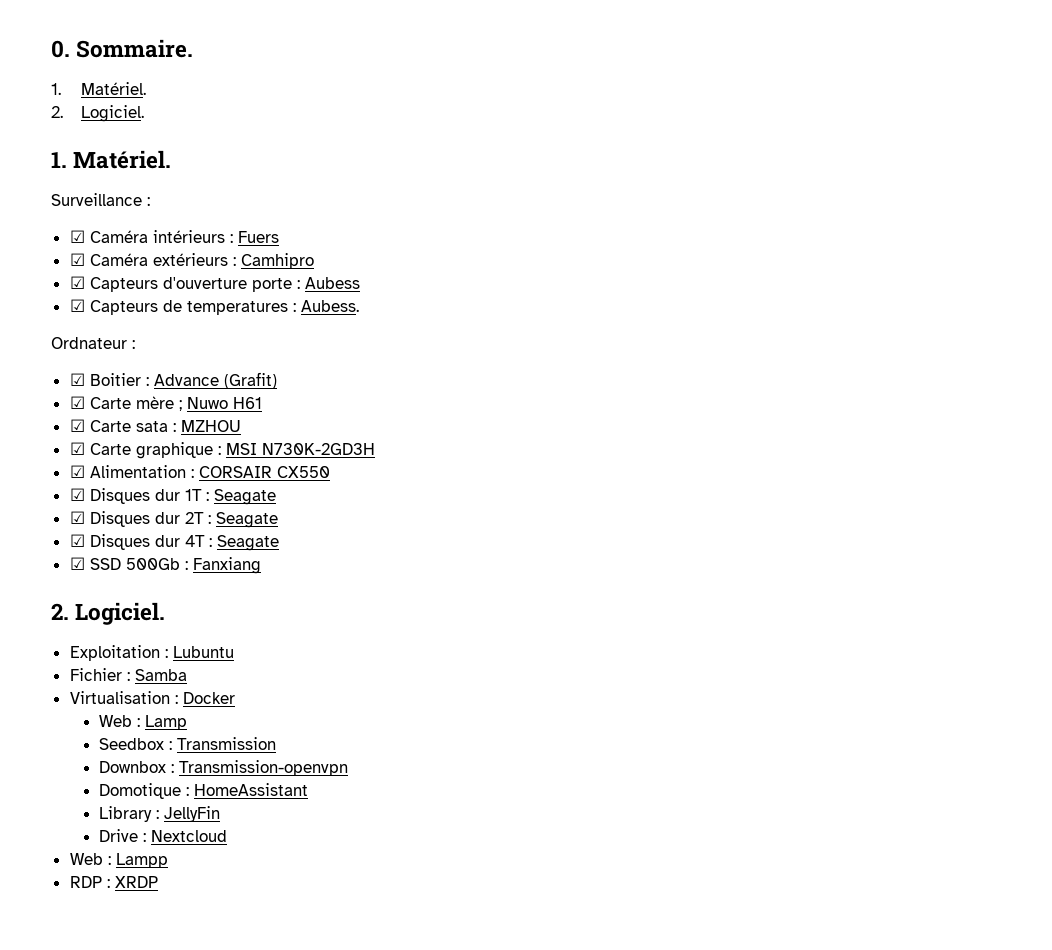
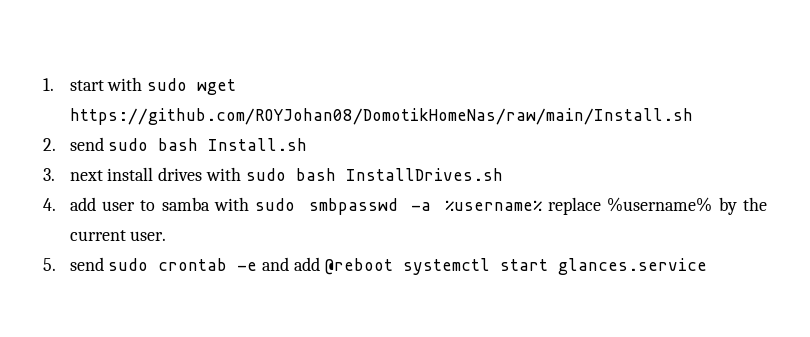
- 0. Sommaire.
- 1. Matériel.
- 2. Logiciel.
- 1. Matériel.
- Surveillance :
- ☑ Caméra intérieurs : Fuers
- ☑ Caméra extérieurs : Camhipro
- ☑ Capteurs d'ouverture porte : Aubess
- ☑ Capteurs de temperatures : Aubess.
- Ordnateur :
- ☑ Boitier : Advance (Grafit)
- ☑ Carte mère ; Nuwo H61
- ☑ Carte sata : MZHOU
- ☑ Carte graphique : MSI N730K-2GD3H
- ☑ Alimentation : CORSAIR CX550
- ☑ Disques dur 1T : Seagate
- ☑ Disques dur 2T : Seagate
- ☑ Disques dur 4T : Seagate
- ☑ SSD 500Gb : Fanxiang
- 2. Logiciel.
- Exploitation : Lubuntu
- Fichier : Samba
- Virtualisation : Docker
- Web : Lamp
- Seedbox : Transmission
- Downbox : Transmission-openvpn
- Domotique : HomeAssistant
- Library : JellyFin
- Drive : Nextcloud
- Web : Lampp
- RDP : XRDP
+ 1. start with sudo wget https://github.com/ROYJohan08/DomotikHomeNas/raw/main/Install.sh
+ 2. send sudo bash Install.sh
+ 3. next install drives with sudo bash InstallDrives.sh
+ 4. add user to samba with sudo smbpasswd -a %username% replace %username% by the current user.
+ 5. send sudo crontab -e and add @reboot systemctl start glances.service

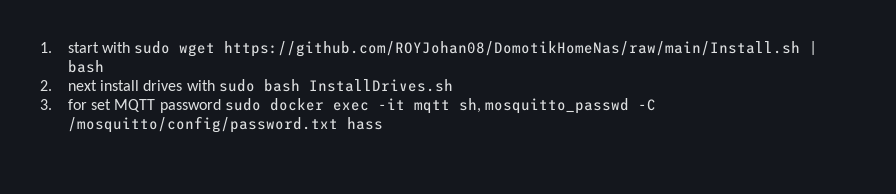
- 1. start with sudo wget https://github.com/ROYJohan08/DomotikHomeNas/raw/main/Install.sh
- 2. send sudo bash Install.sh
- 3. next install drives with sudo bash InstallDrives.sh
+ 1. start with sudo wget https://github.com/ROYJohan08/DomotikHomeNas/raw/main/Install.sh | bash
+ 2. next install drives with sudo bash InstallDrives.sh
- 4. add user to samba with sudo smbpasswd -a %username% replace %username% by the current user.
- 5. send sudo crontab -e and add @reboot systemctl start glances.service
+ 3. for set MQTT password sudo docker exec -it mqtt sh, mosquitto_passwd -C /mosquitto/config/password.txt hass

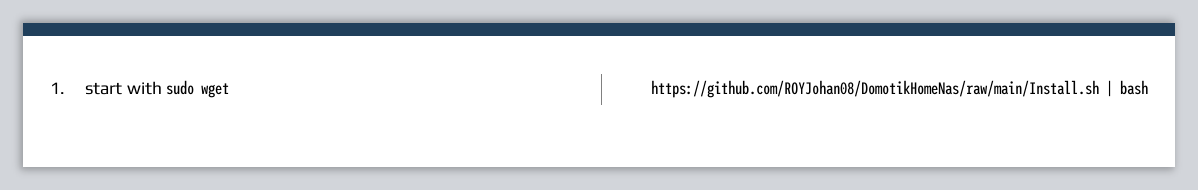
- 2. next install drives with sudo bash InstallDrives.sh
- 3. for set MQTT password sudo docker exec -it mqtt sh, mosquitto_passwd -C /mosquitto/config/password.txt hass

